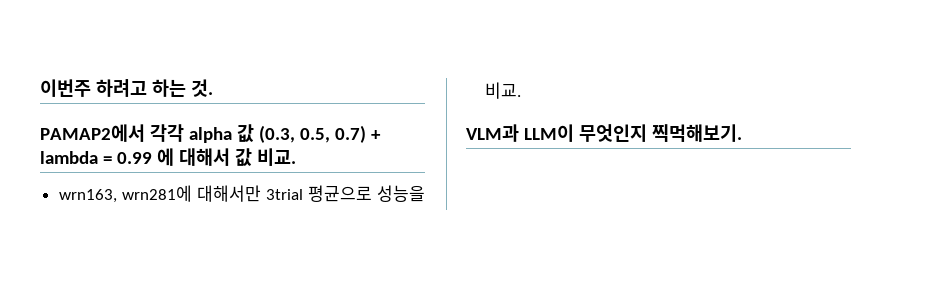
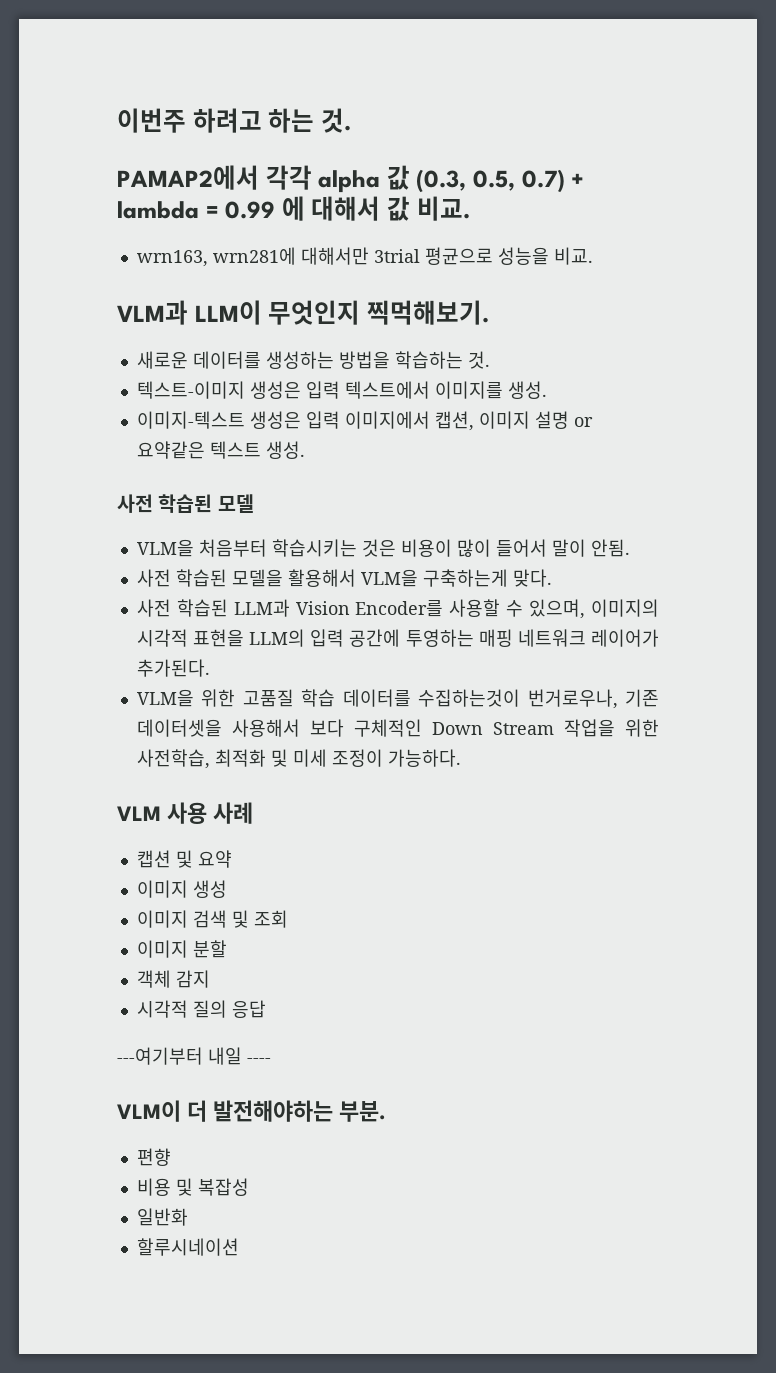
+ 새로운 데이터를 생성하는 방법을 학습하는 것.
+ 텍스트-이미지 생성은 입력 텍스트에서 이미지를 생성.
+ 이미지-텍스트 생성은 입력 이미지에서 캡션, 이미지 설명 or 요약같은 텍스트 생성.
+ 사전 학습된 모델
+ VLM을 처음부터 학습시키는 것은 비용이 많이 들어서 말이 안됨.
+ 사전 학습된 모델을 활용해서 VLM을 구축하는게 맞다.
+ 사전 학습된 LLM과 Vision Encoder를 사용할 수 있으며, 이미지의 시각적 표현을 LLM의 입력 공간에 투영하는 매핑 네트워크 레이어가 추가된다.
+ VLM을 위한 고품질 학습 데이터를 수집하는것이 번거로우나, 기존 데이터셋을 사용해서 보다 구체적인 Down Stream 작업을 위한 사전학습, 최적화 및 미세 조정이 가능하다.
+ VLM 사용 사례
+ 캡션 및 요약
+ 이미지 생성
+ 이미지 검색 및 조회
+ 이미지 분할
+ 객체 감지
+ 시각적 질의 응답
+ ---여기부터 내일 ----
+ VLM이 더 발전해야하는 부분.
+ 편향
+ 비용 및 복잡성
+ 일반화
+ 할루시네이션

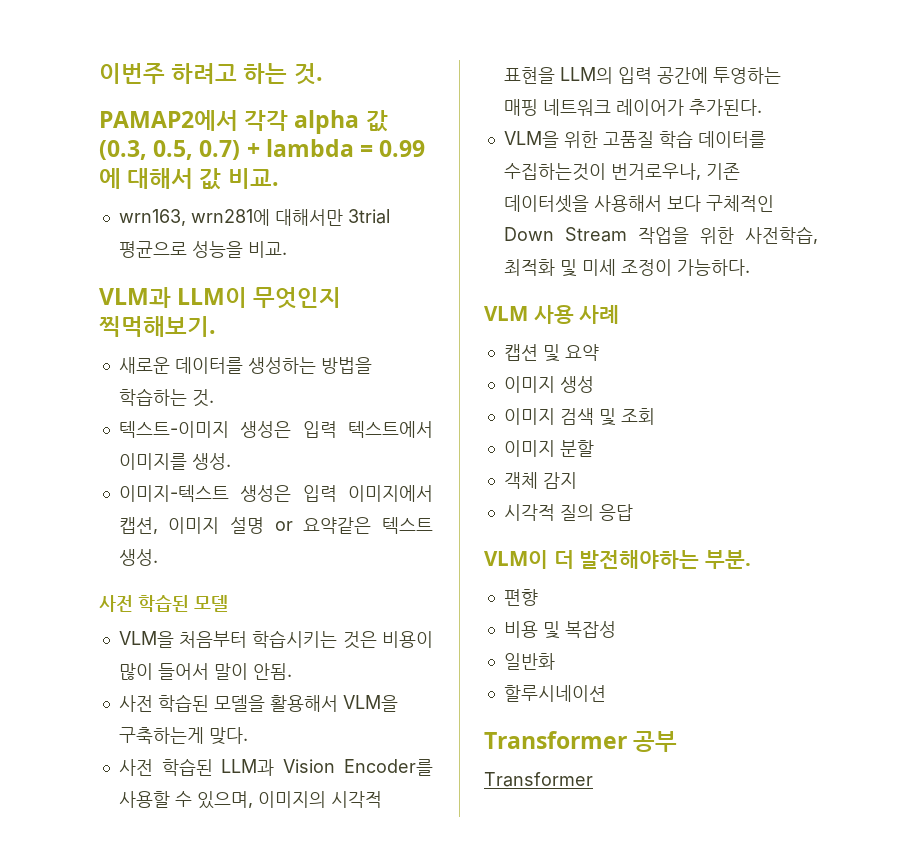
- ---여기부터 내일 ----
+ Transformer 공부
+ Transformer

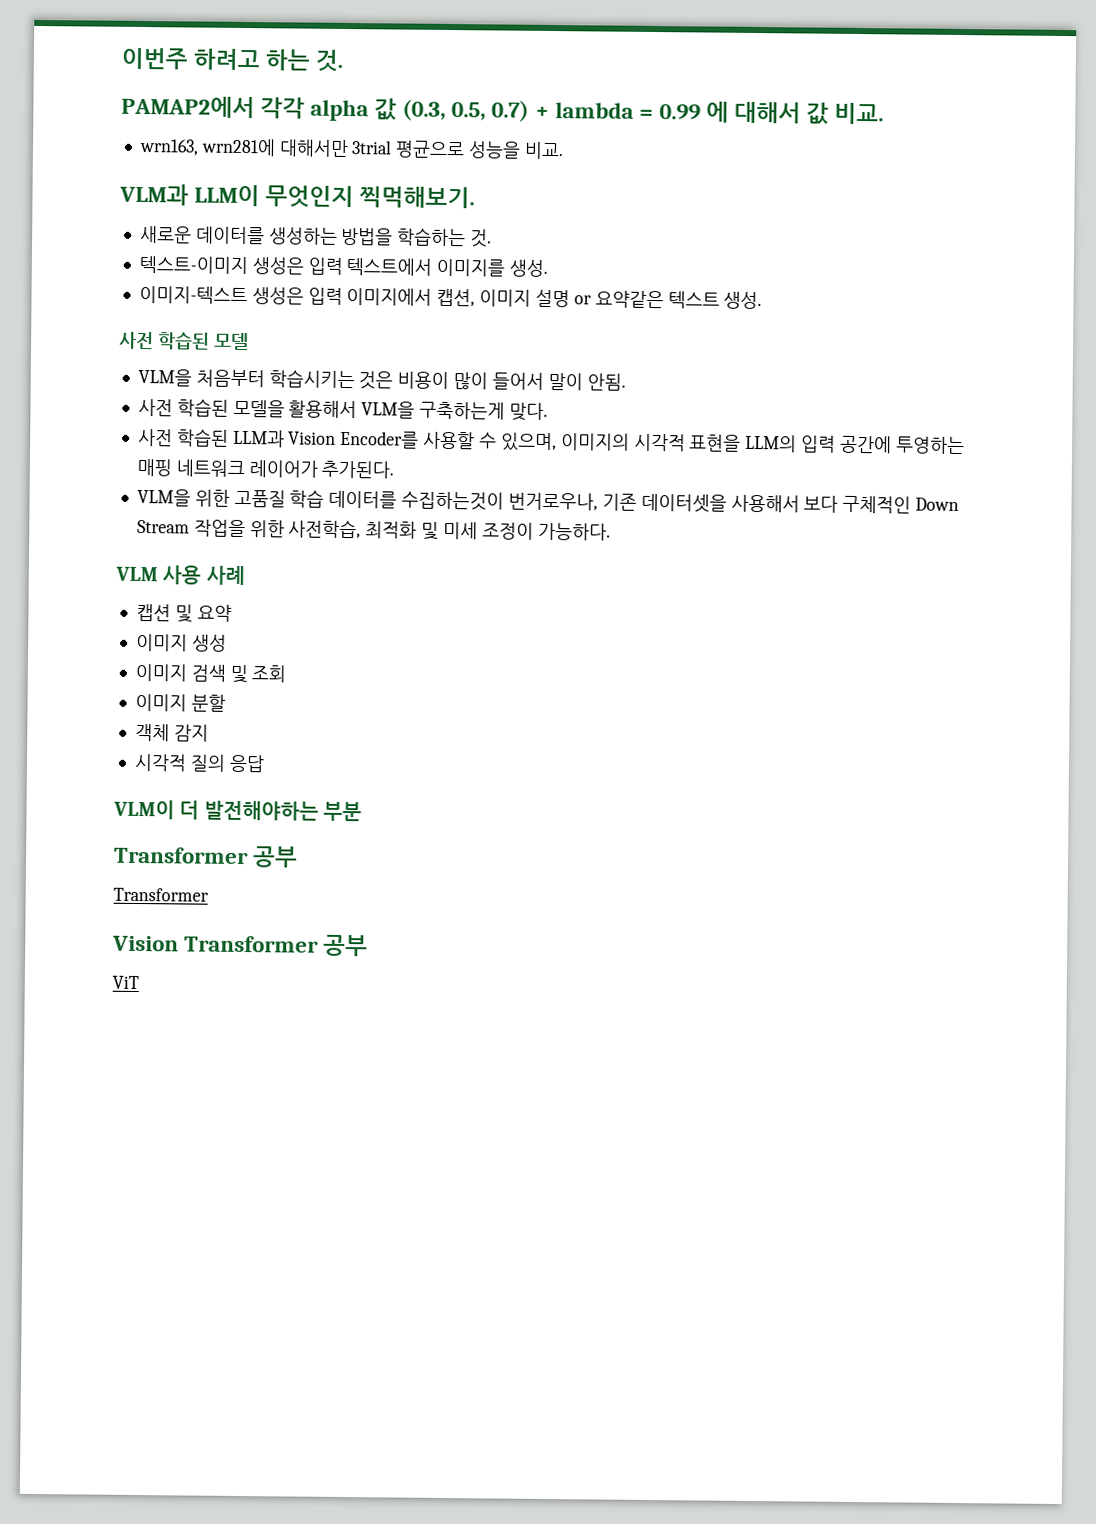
- VLM이 더 발전해야하는 부분.
- 편향
- 비용 및 복잡성
- 일반화
- 할루시네이션
+ VLM이 더 발전해야하는 부분
+ Vision Transformer 공부
+ ViT

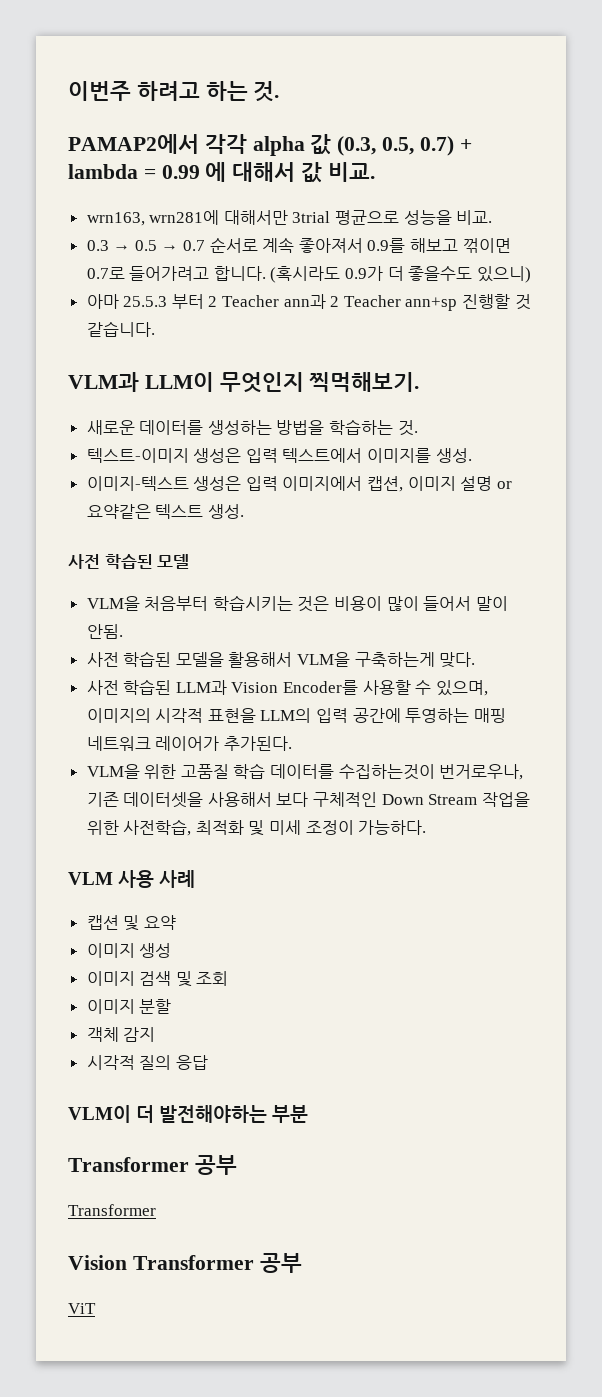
+ 0.3 → 0.5 → 0.7 순서로 계속 좋아져서 0.9를 해보고 꺾이면 0.7로 들어가려고 합니다. (혹시라도 0.9가 더 좋을수도 있으니)
+ 아마 25.5.3 부터 2 Teacher ann과 2 Teacher ann+sp 진행할 것 같습니다.

